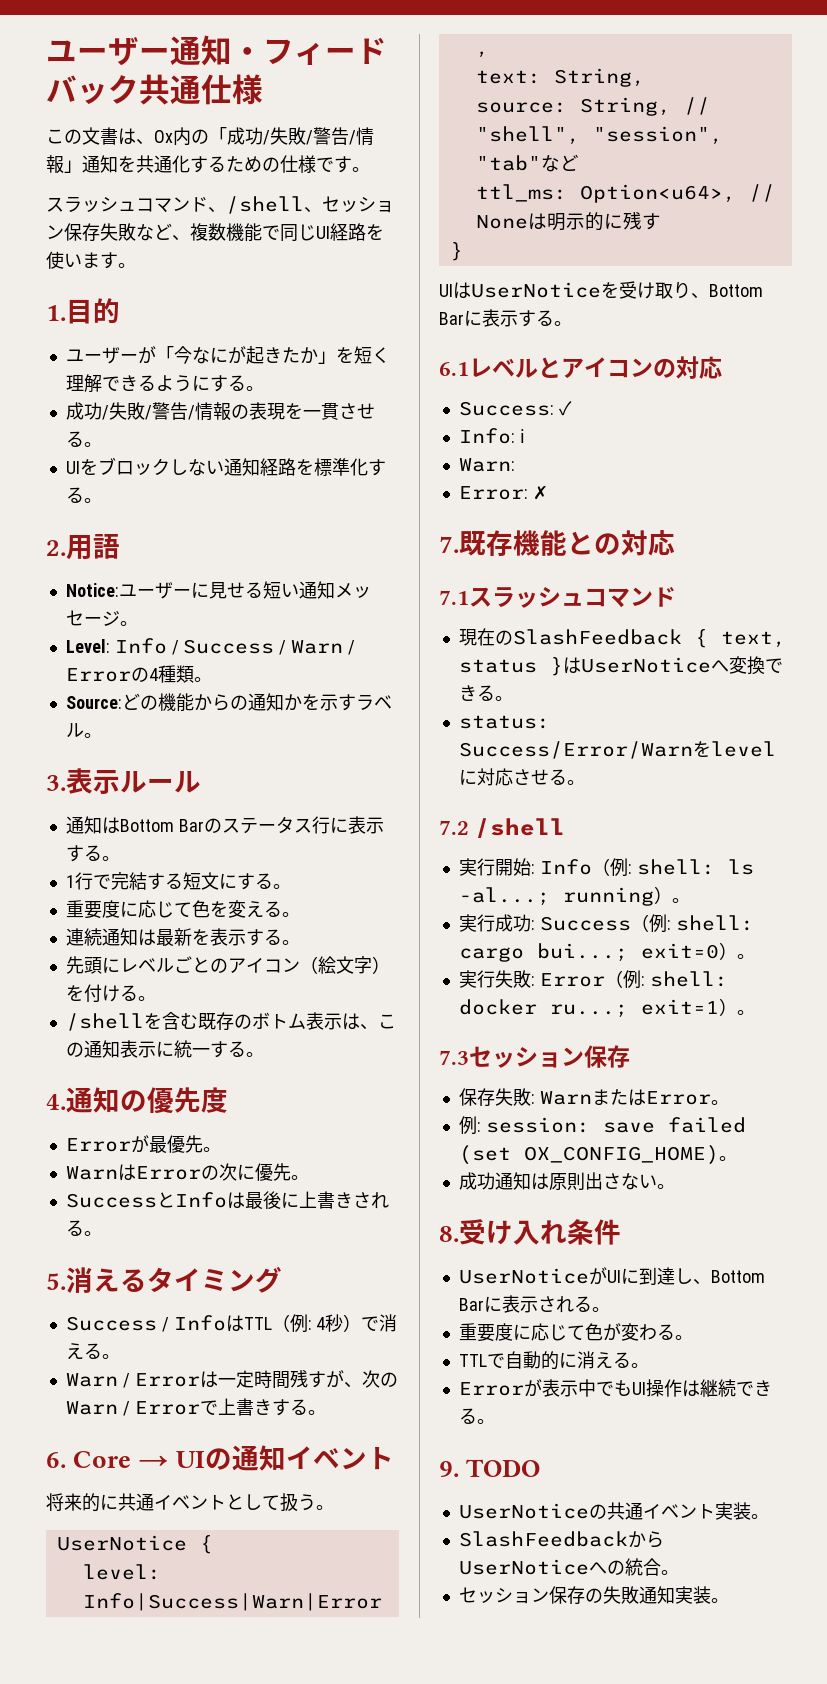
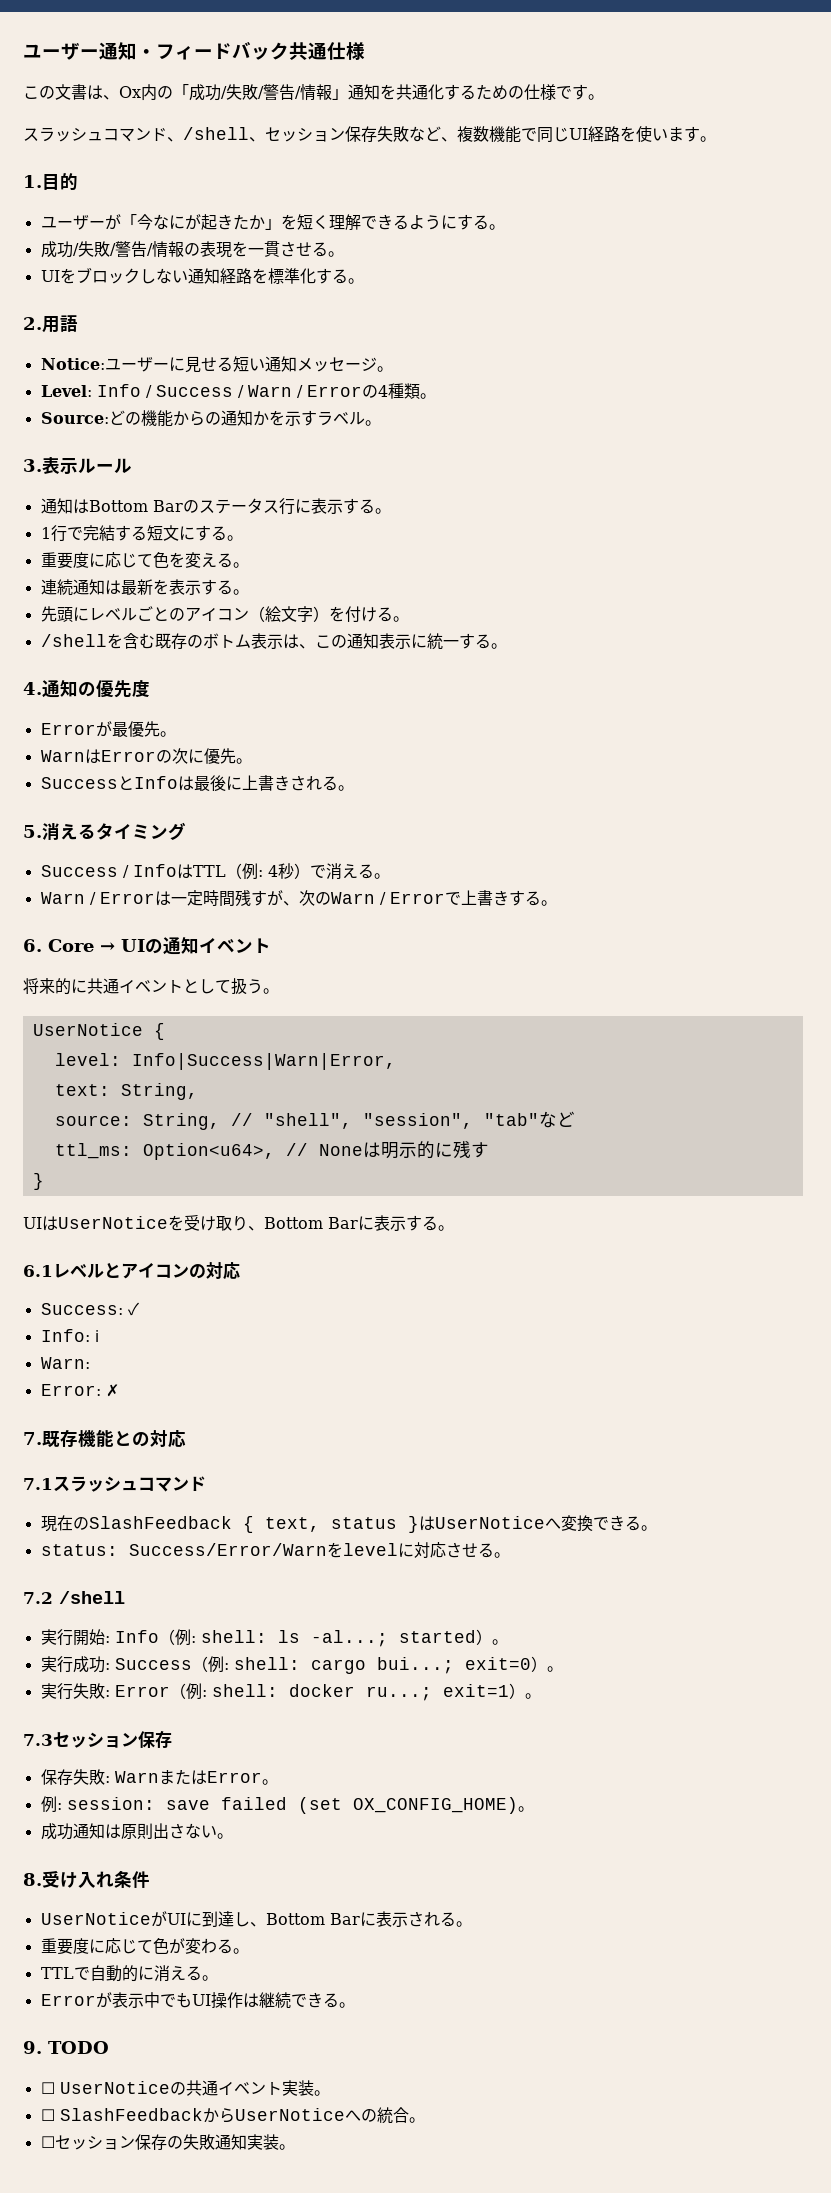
- 実行開始: Info（例: shell: ls -al...; running）。
+ 実行開始: Info（例: shell: ls -al...; started）。
- UserNoticeの共通イベント実装。
+ ☐ UserNoticeの共通イベント実装。
- SlashFeedbackからUserNoticeへの統合。
+ ☐ SlashFeedbackからUserNoticeへの統合。
- セッション保存の失敗通知実装。
+ ☐セッション保存の失敗通知実装。

